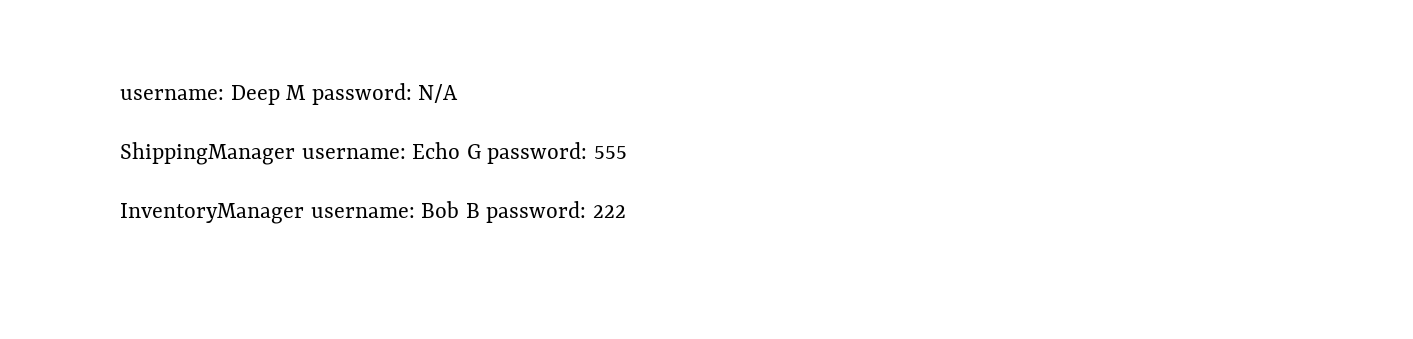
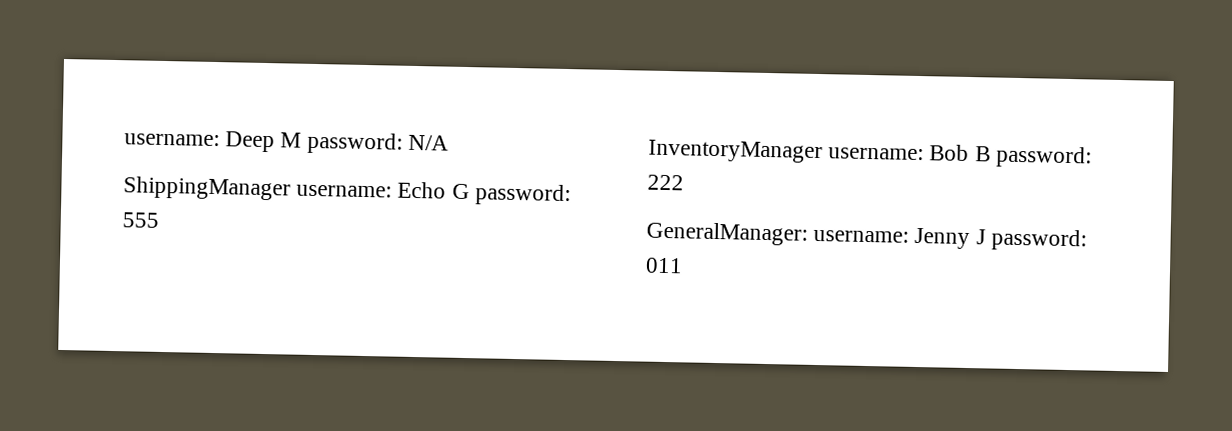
+ GeneralManager: username: Jenny J password: 011

